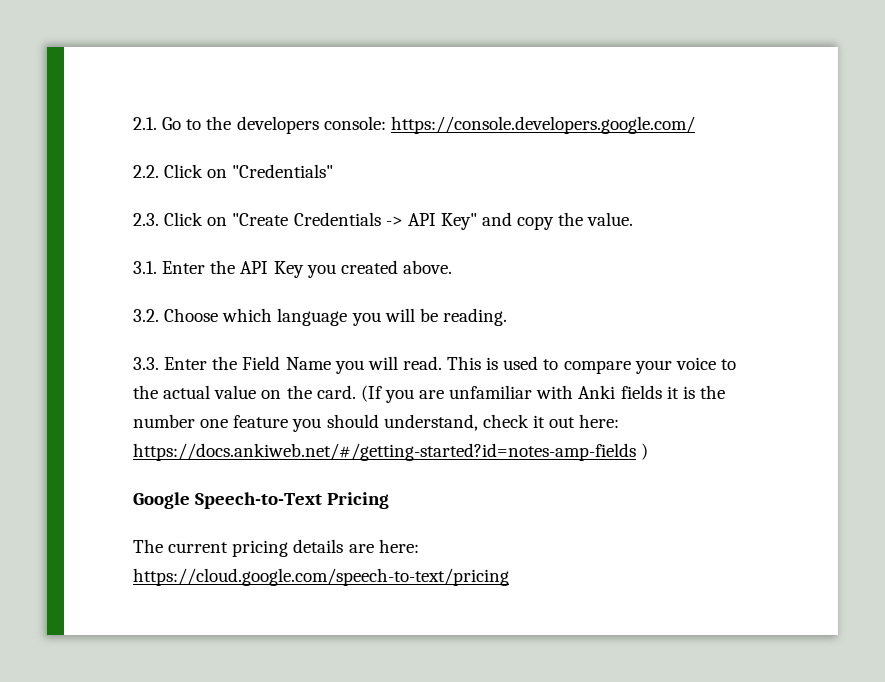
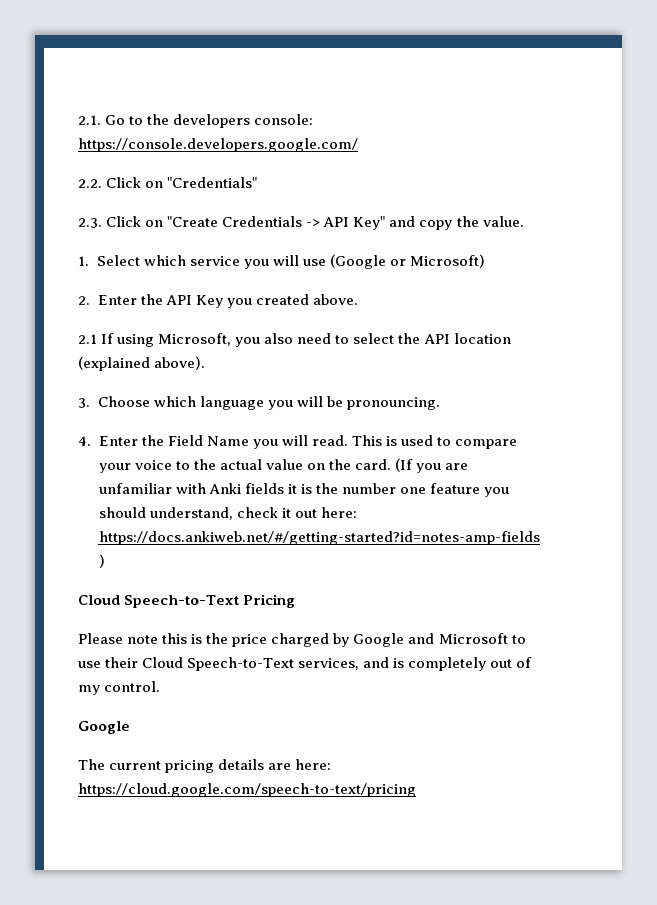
- 3.1. Enter the API Key you created above.
+ 1. Select which service you will use (Google or Microsoft)
+ 2. Enter the API Key you created above.
- 3.2. Choose which language you will be reading.
- 3.3. Enter the Field Name you will read.
+ 2.1 If using Microsoft, you also need to select the API location (explained above).
+ 3. Choose which language you will be pronouncing.
+ 4. Enter the Field Name you will read.
- Google Speech-to-Text Pricing
+ Cloud Speech-to-Text Pricing
+ Please note this is the price charged by Google and Microsoft to use their Cloud Speech-to-Text services, and is completely out of my control.
+ Google

